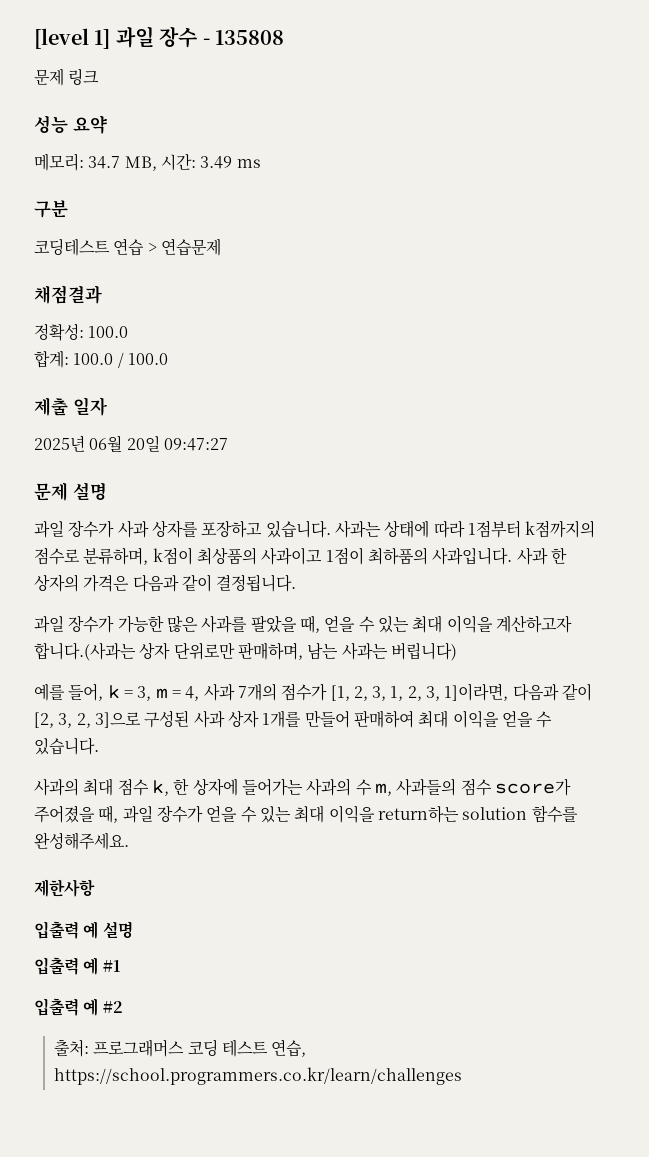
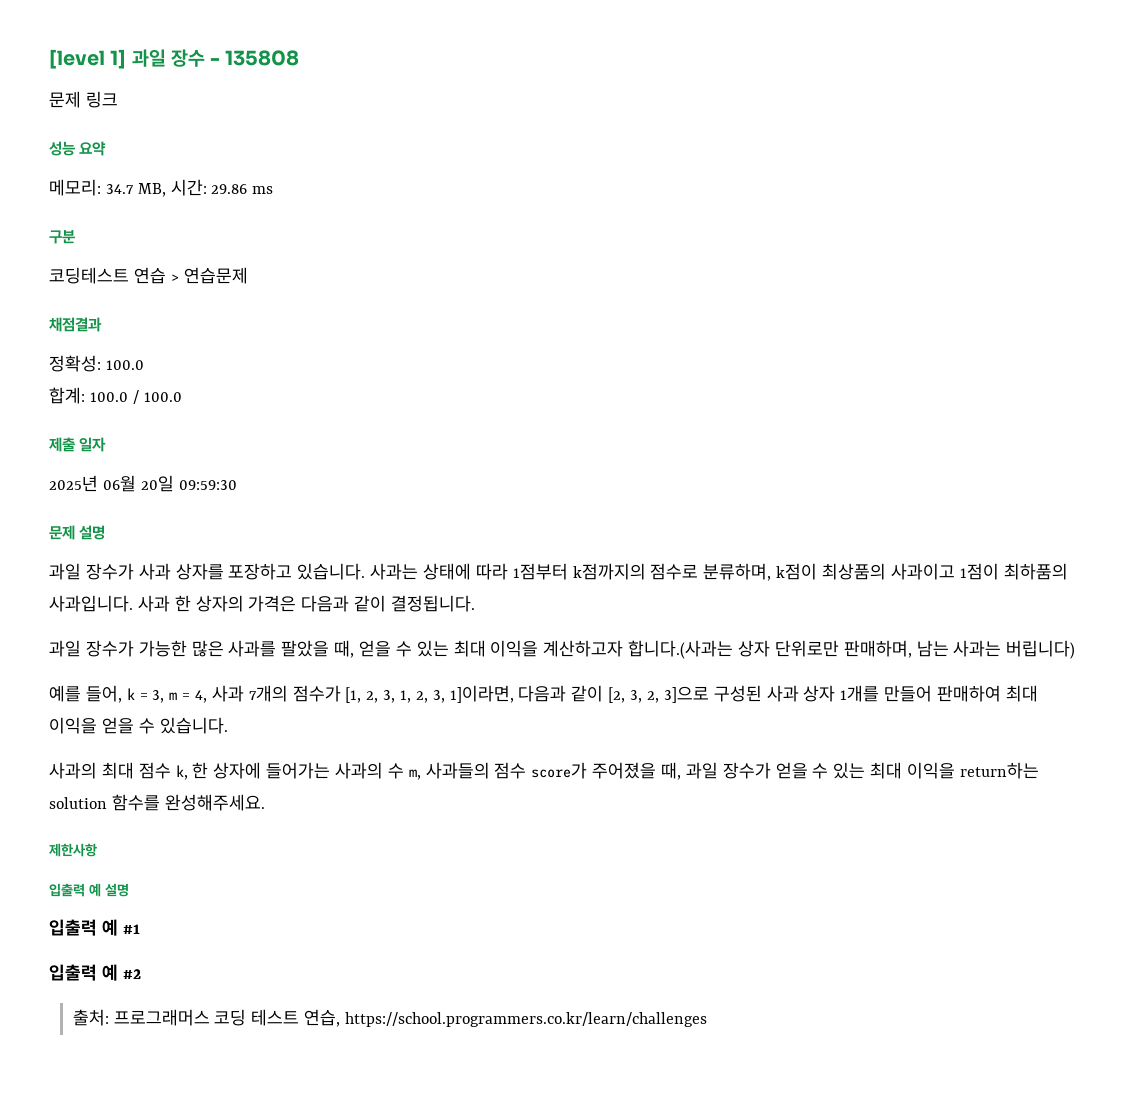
- 메모리: 34.7 MB, 시간: 3.49 ms
+ 메모리: 34.7 MB, 시간: 29.86 ms
- 2025년 06월 20일 09:47:27
+ 2025년 06월 20일 09:59:30

